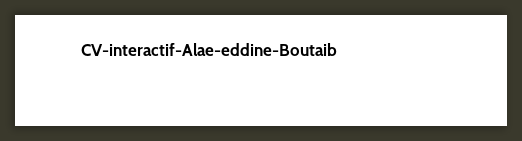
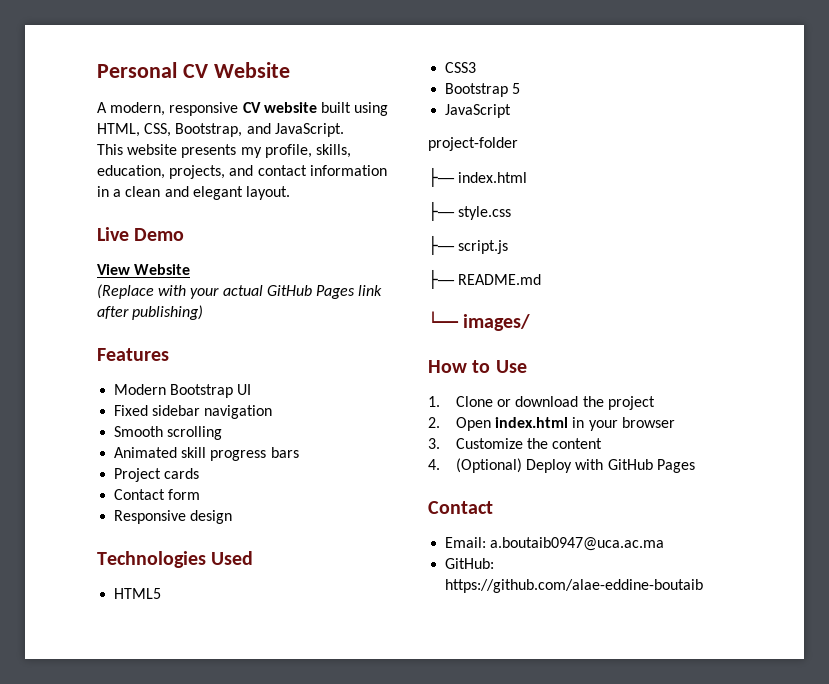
- CV-interactif-Alae-eddine-Boutaib
+ Personal CV Website
+ A modern, responsive CV website built using HTML, CSS, Bootstrap, and JavaScript.
+ This website presents my profile, skills, education, projects, and contact information in a clean and elegant layout.
+ Live Demo
+ View Website
+ (Replace with your actual GitHub Pages link after publishing)
+ Features
+ Modern Bootstrap UI
+ Fixed sidebar navigation
+ Smooth scrolling
+ Animated skill progress bars
+ Project cards
+ Contact form
+ Responsive design
+ Technologies Used
+ HTML5
+ CSS3
+ Bootstrap 5
+ JavaScript
+ project-folder
+ ├── index.html
+ ├── style.css
+ ├── script.js
+ ├── README.md
+ └── images/
+ How to Use
+ 1. Clone or download the project
+ 2. Open index.html in your browser
+ 3. Customize the content
+ 4. (Optional) Deploy with GitHub Pages
+ Contact
+ Email: a.boutaib0947@uca.ac.ma
+ GitHub: https://github.com/alae-eddine-boutaib

